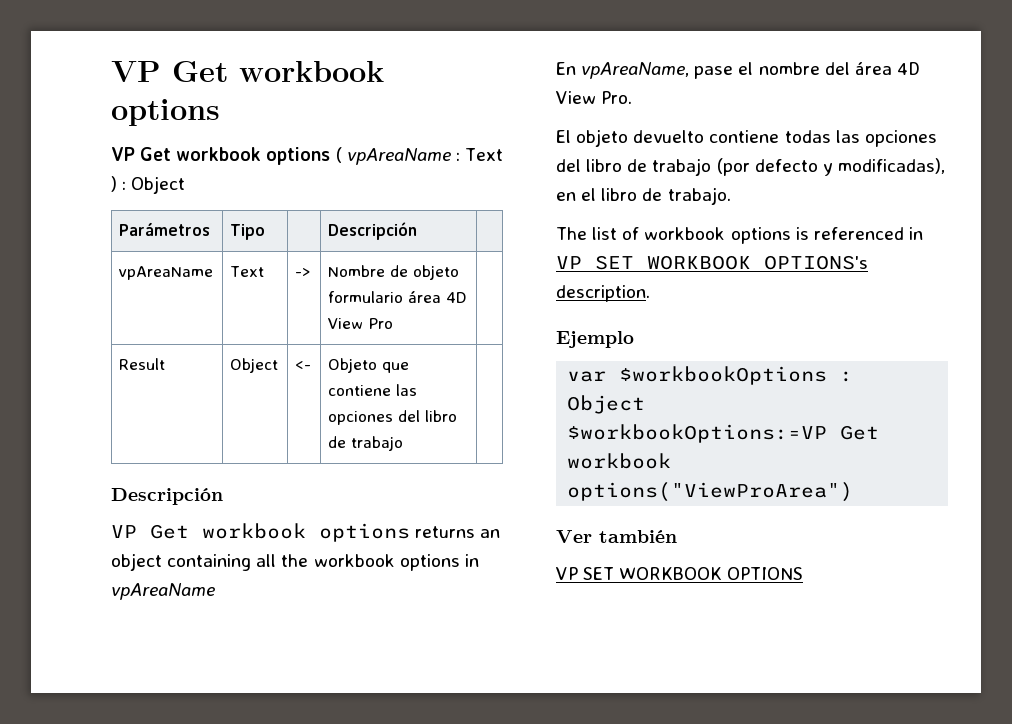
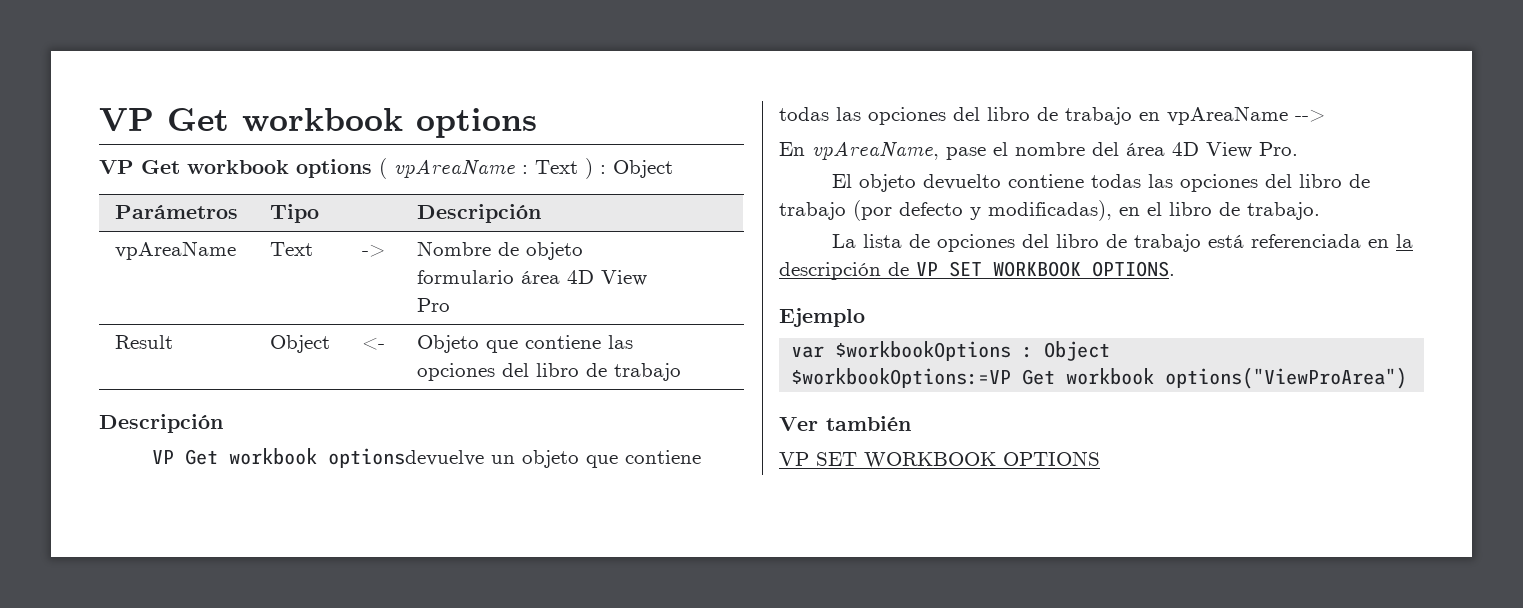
- VP Get workbook options returns an object containing all the workbook options in vpAreaName
+ VP Get workbook optionsdevuelve un objeto que contiene todas las opciones del libro de trabajo en vpAreaName -->
- The list of workbook options is referenced in VP SET WORKBOOK OPTIONS's description.
+ La lista de opciones del libro de trabajo está referenciada en la descripción de VP SET WORKBOOK OPTIONS.

